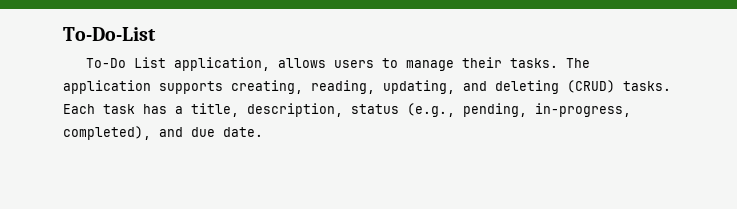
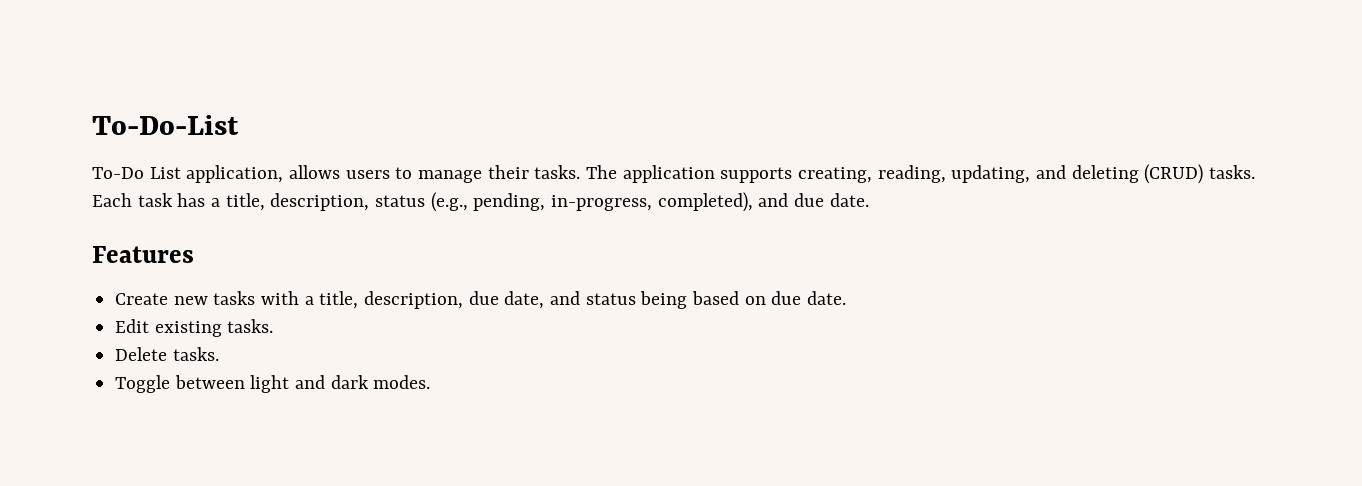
+ Features
+ Create new tasks with a title, description, due date, and status being based on due date.
+ Edit existing tasks.
+ Delete tasks.
+ Toggle between light and dark modes.

